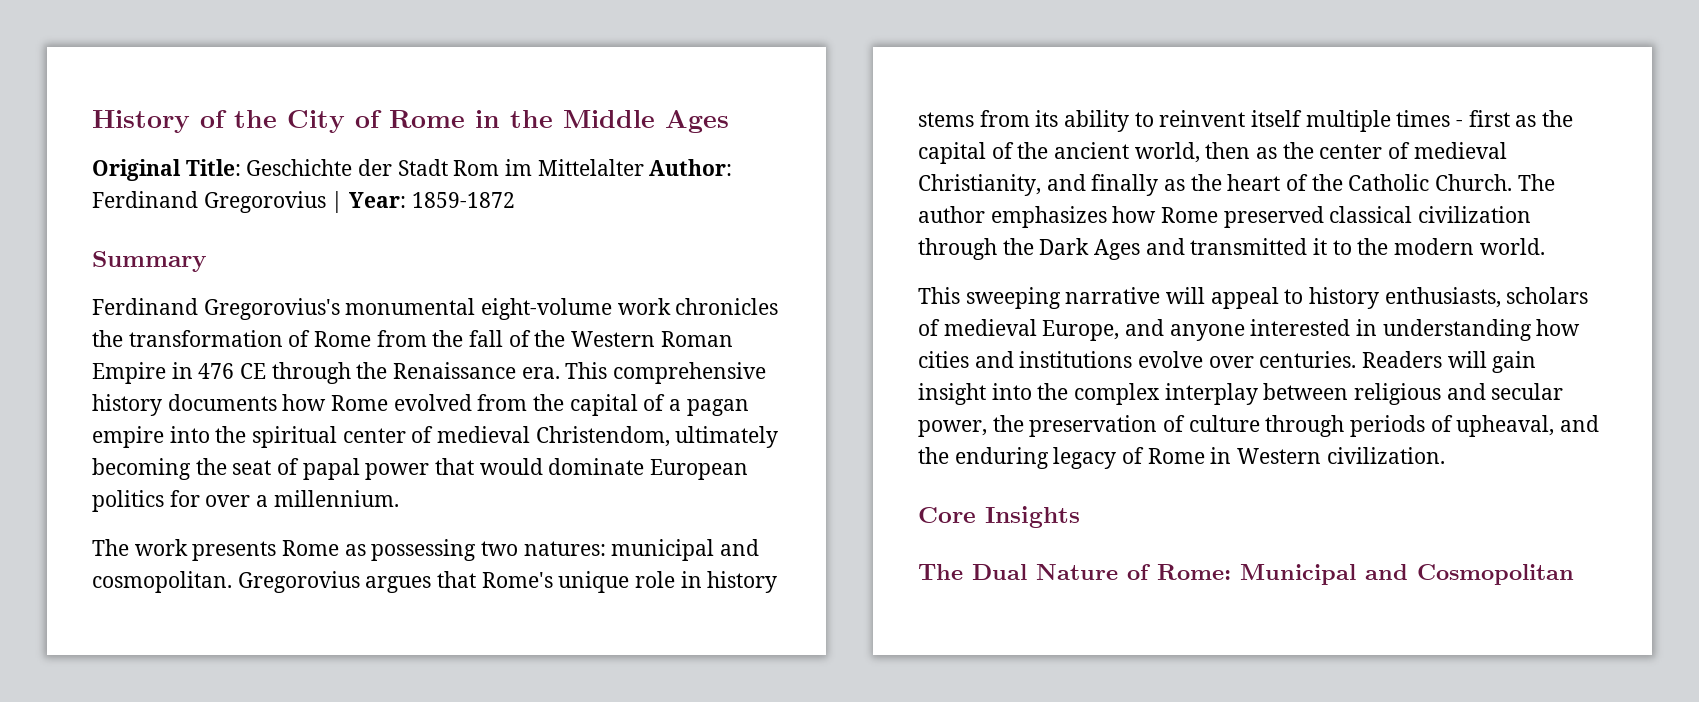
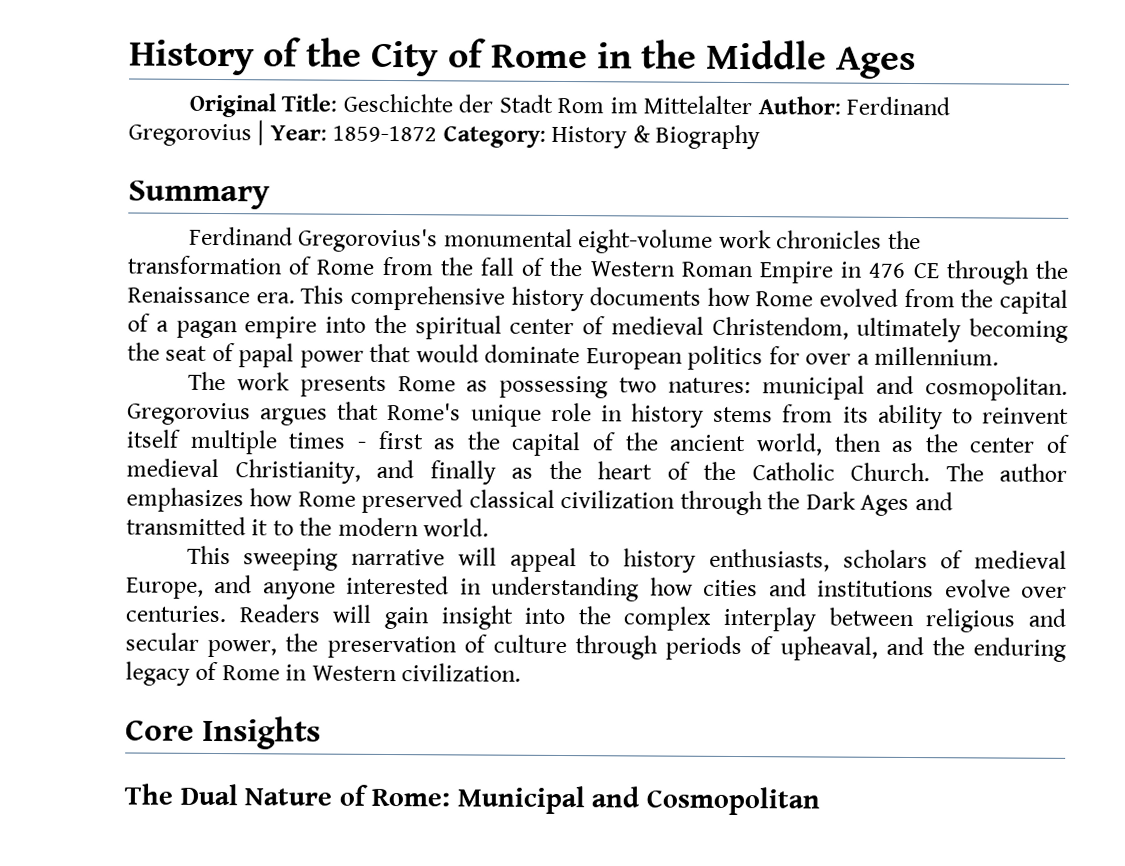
- Original Title: Geschichte der Stadt Rom im Mittelalter Author: Ferdinand Gregorovius | Year: 1859-1872
+ Original Title: Geschichte der Stadt Rom im Mittelalter Author: Ferdinand Gregorovius | Year: 1859-1872 Category: History & Biography

